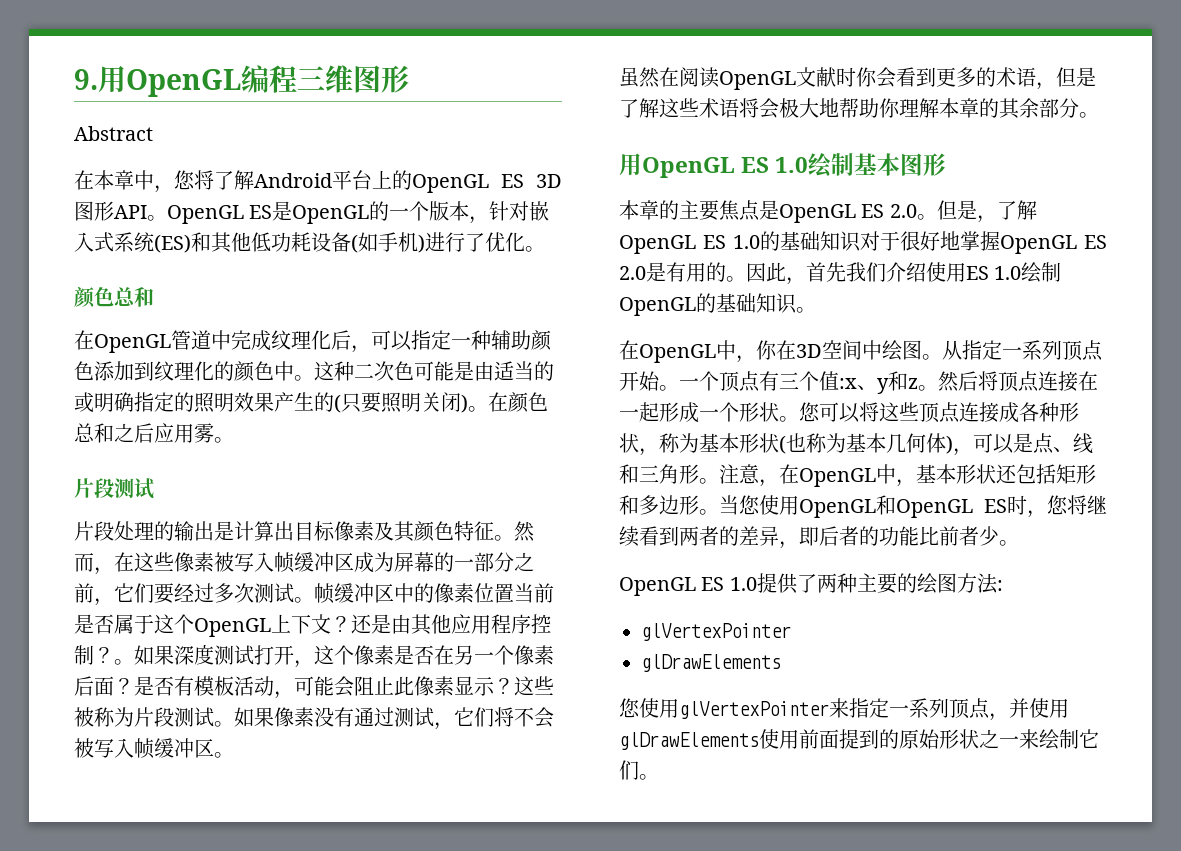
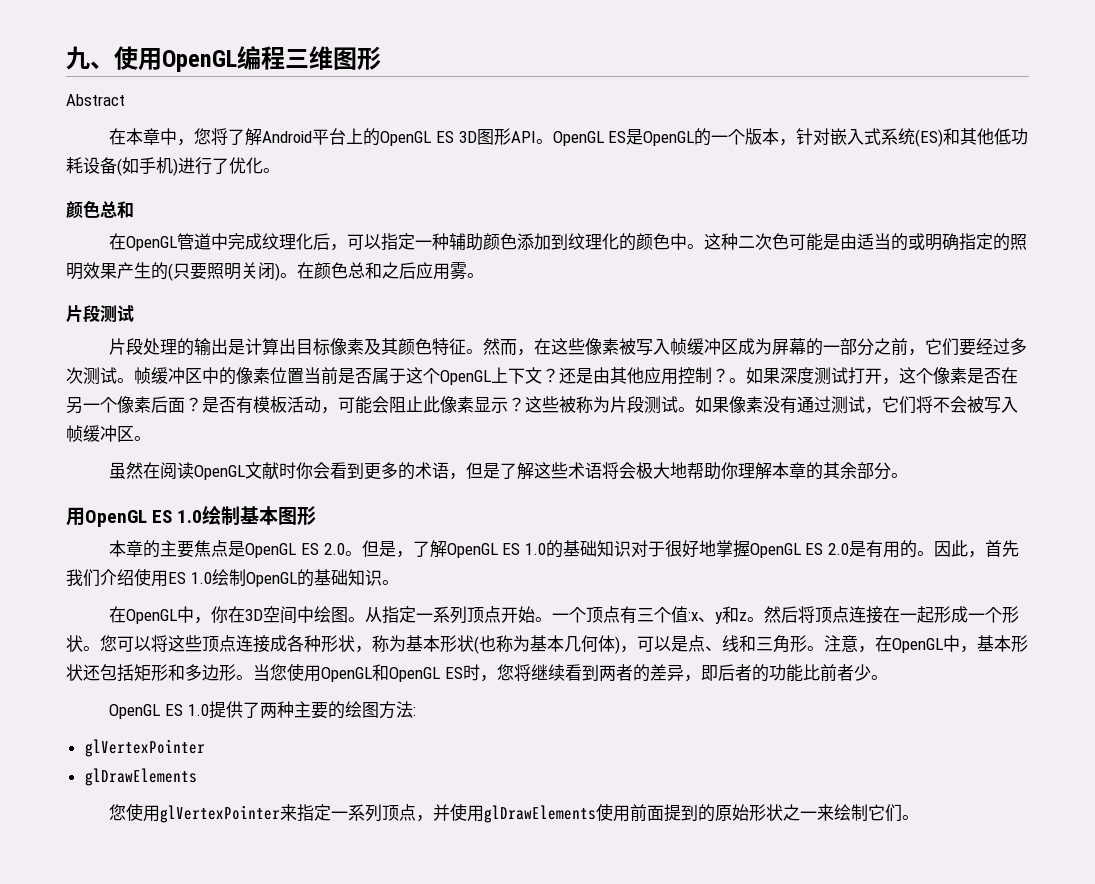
- 9.用OpenGL编程三维图形
+ 九、使用OpenGL编程三维图形
- 还是由其他应用程序控制？
+ 还是由其他应用控制？

